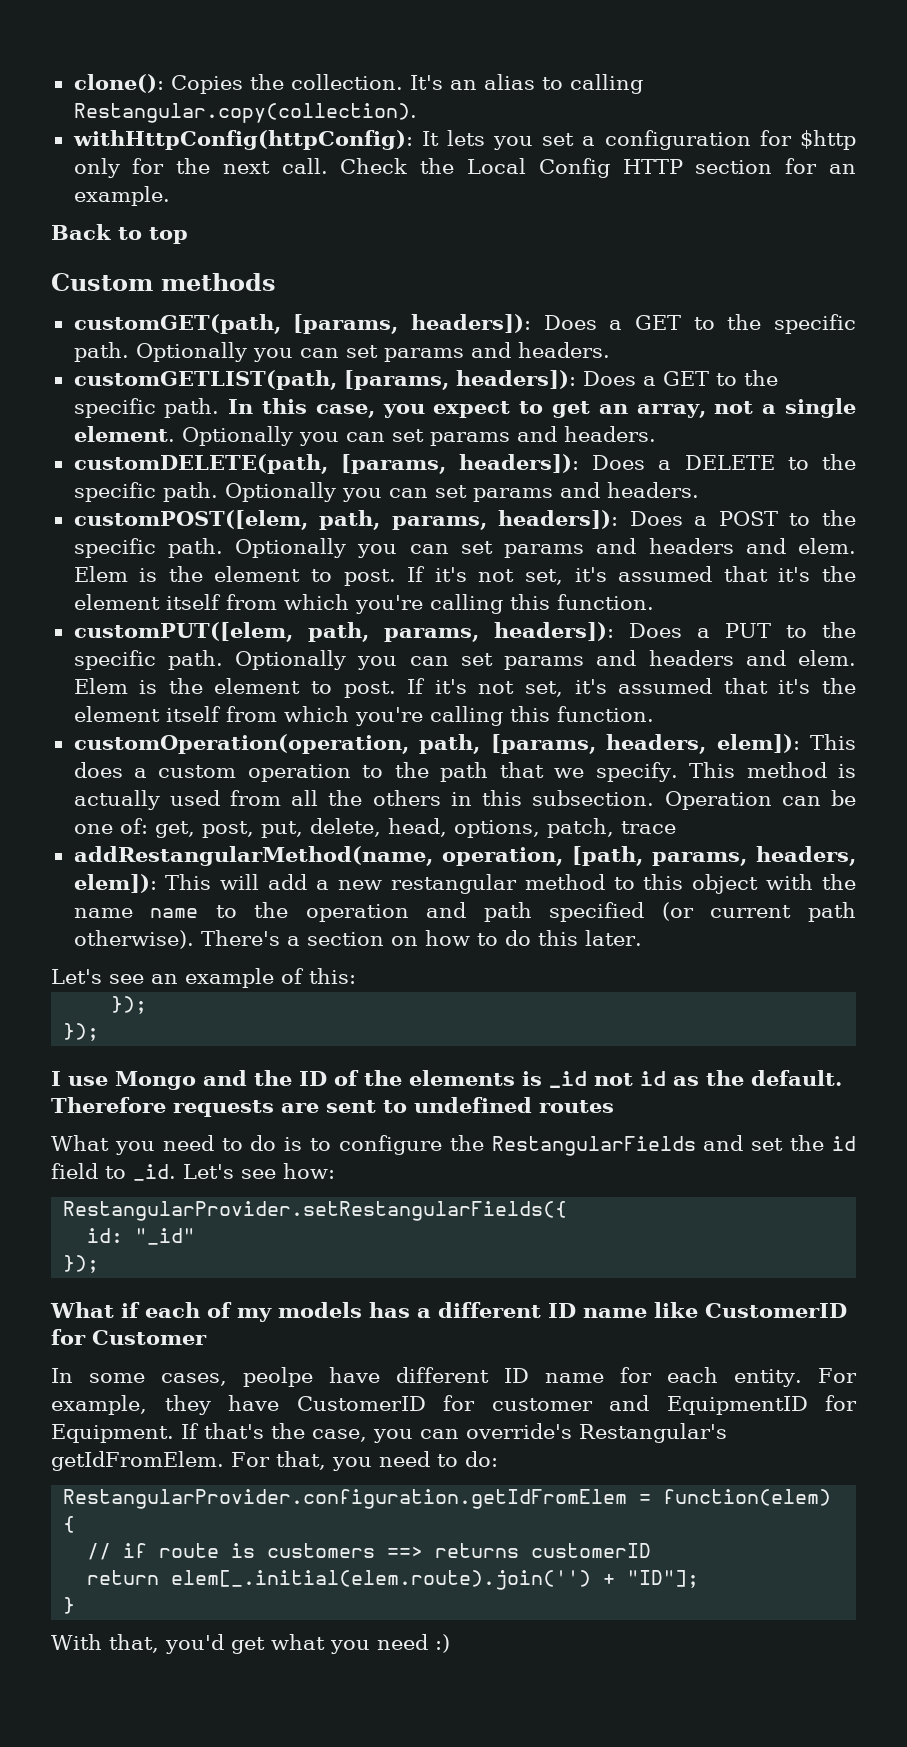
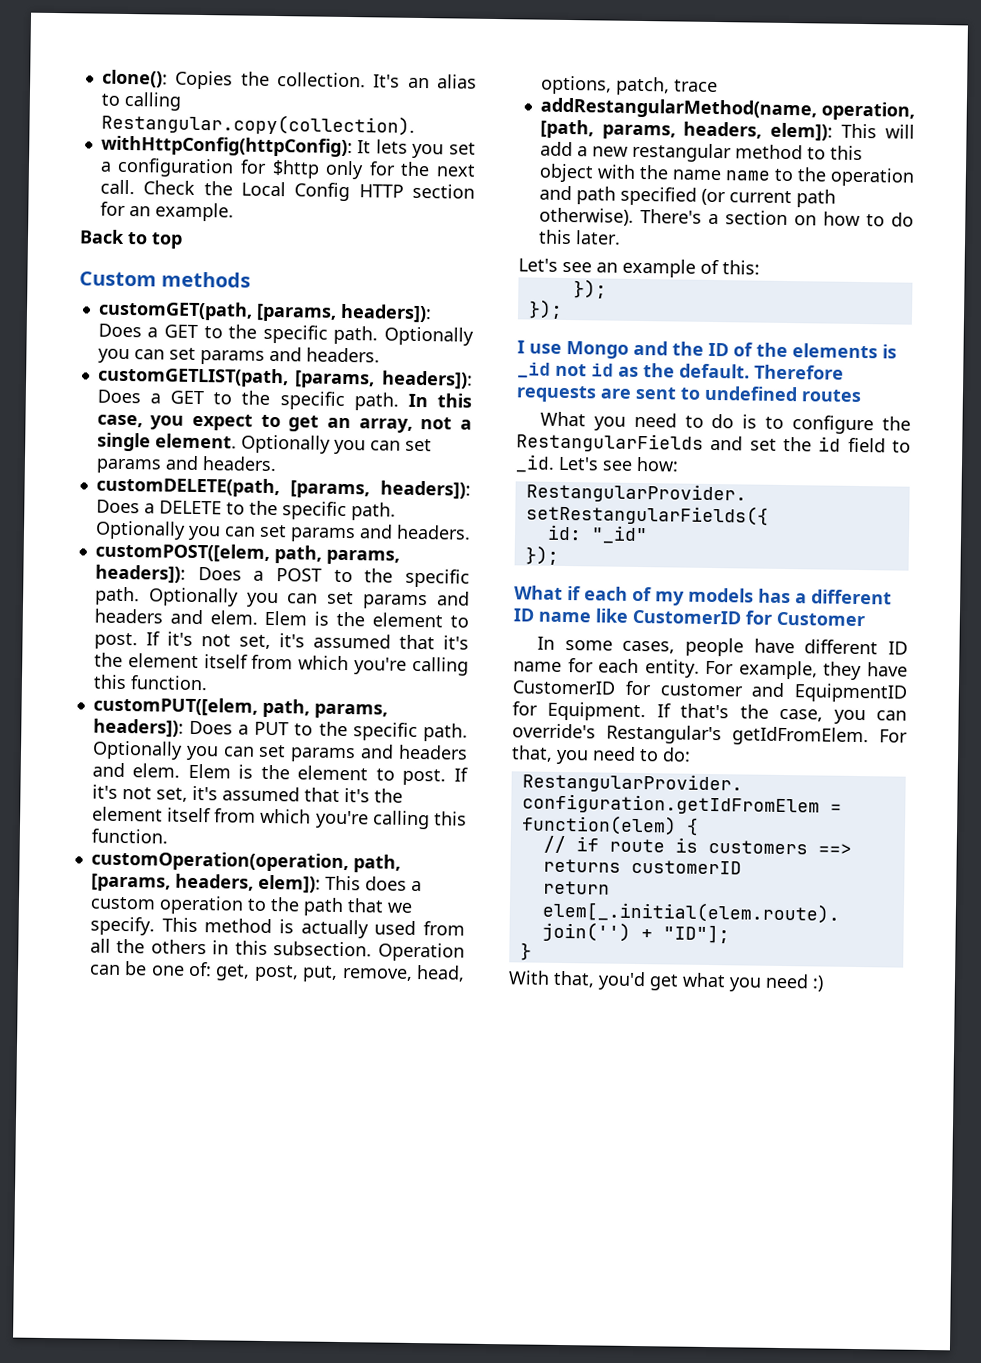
- Operation can be one of: get, post, put, delete, head, options, patch, trace
+ Operation can be one of: get, post, put, remove, head, options, patch, trace
- In some cases, peolpe have different ID name for each entity.
+ In some cases, people have different ID name for each entity.

